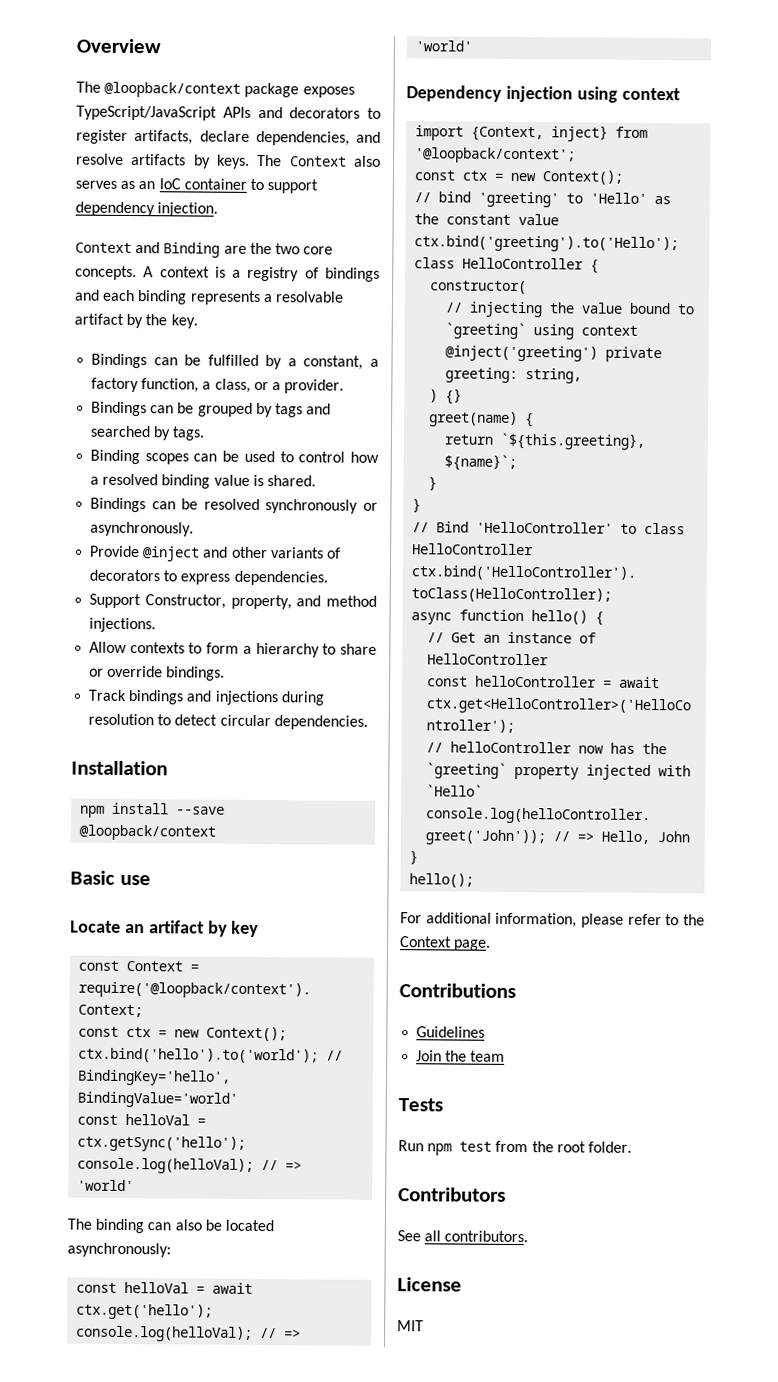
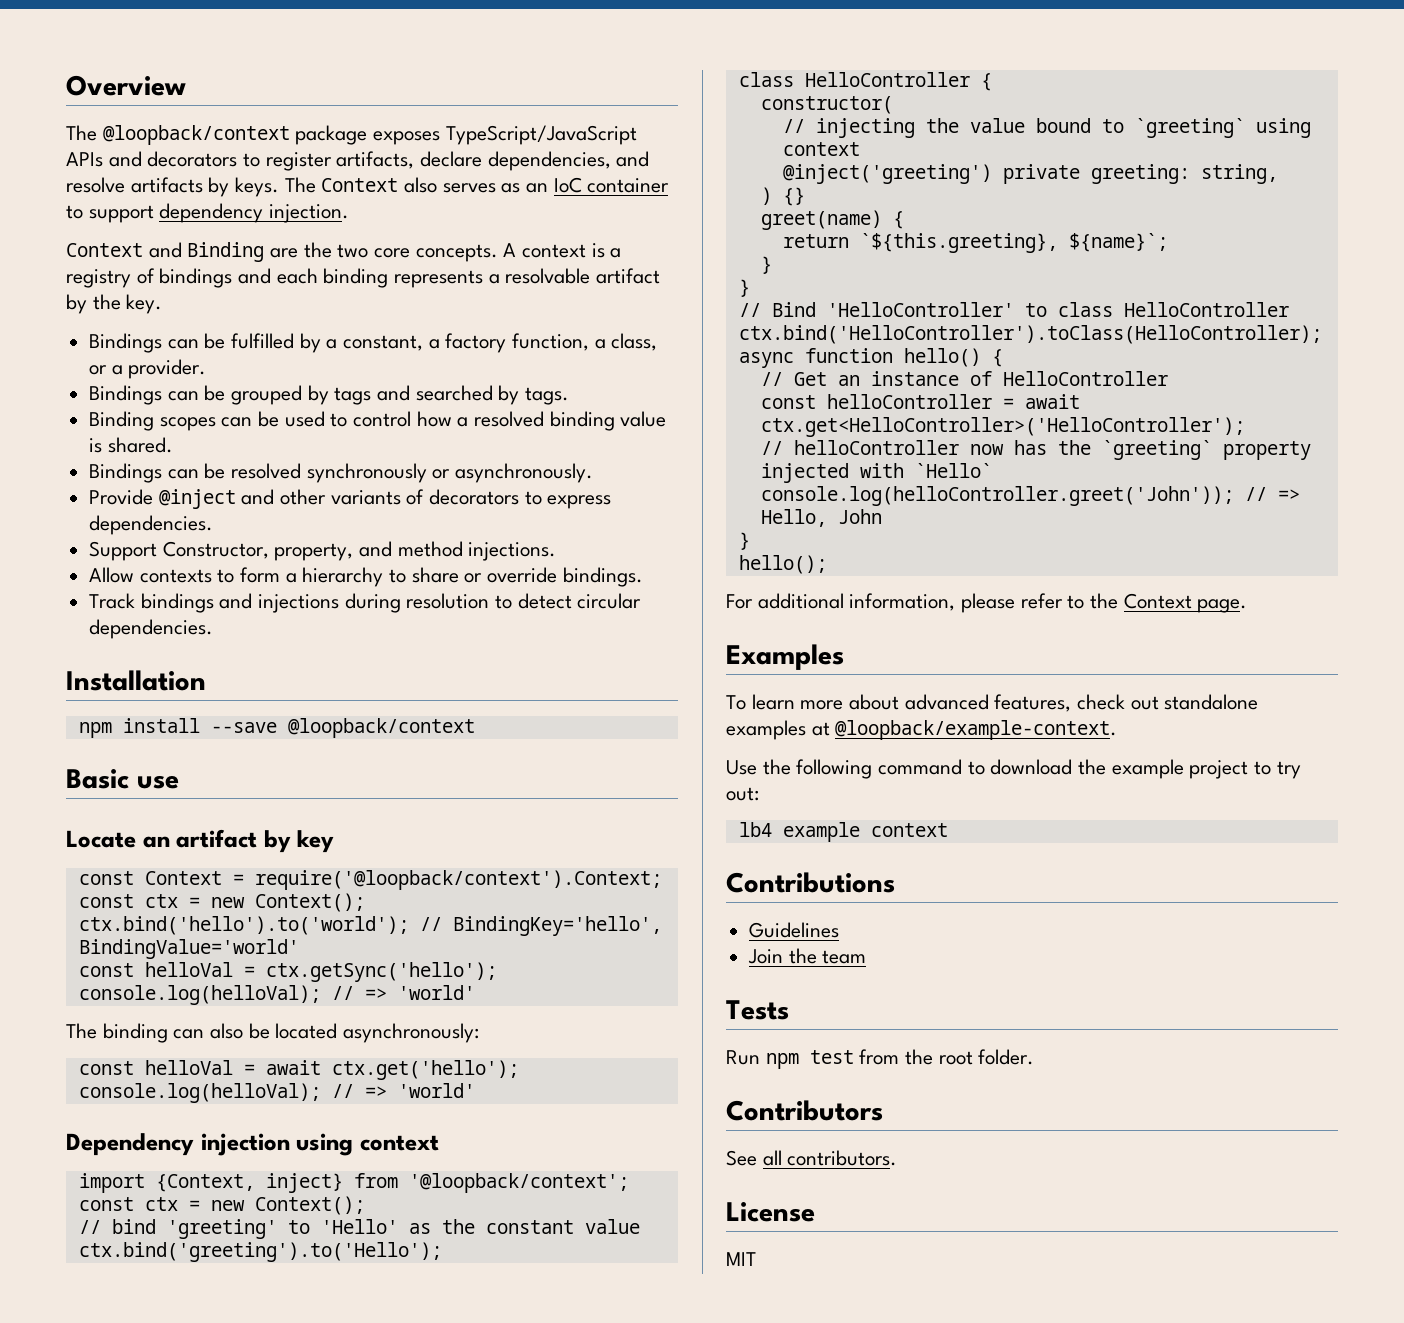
+ Examples
+ To learn more about advanced features, check out standalone examples at @loopback/example-context.
+ Use the following command to download the example project to try out:
+ lb4 example context

